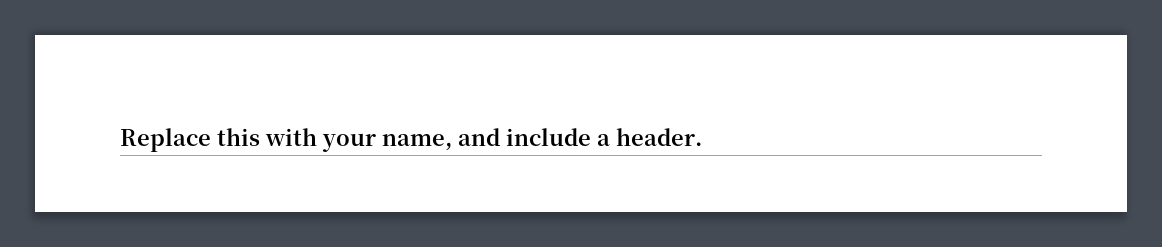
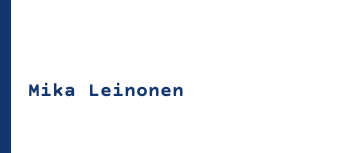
- Replace this with your name, and include a header.
+ Mika Leinonen

